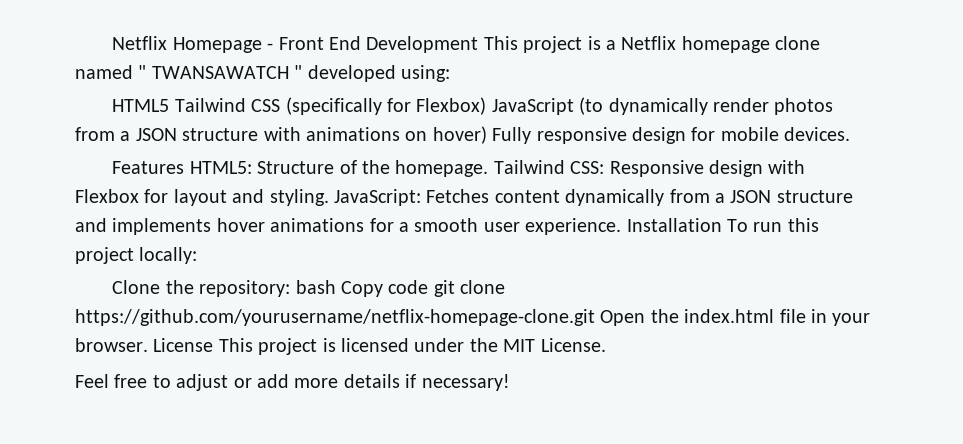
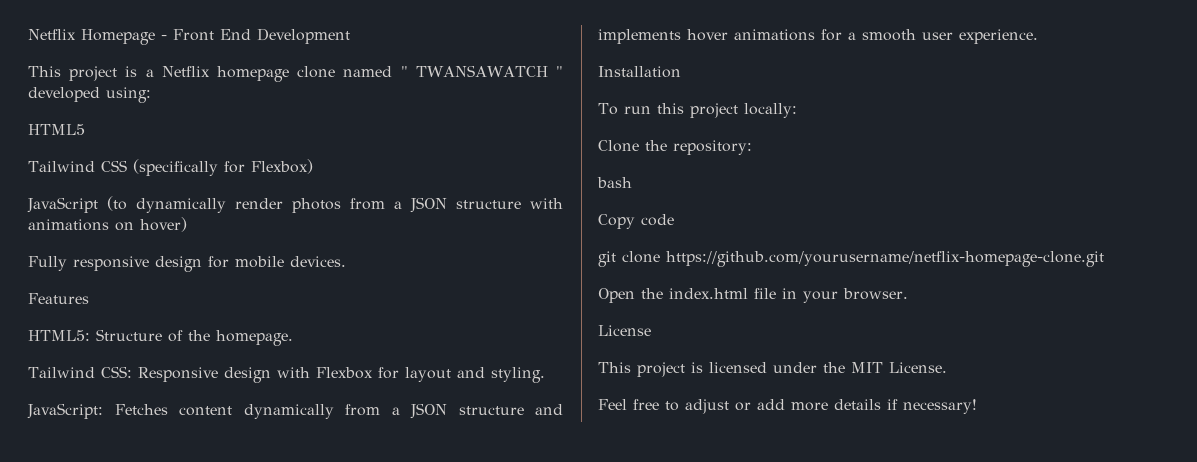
- Netflix Homepage - Front End Development This project is a Netflix homepage clone named " TWANSAWATCH " developed using:
+ Netflix Homepage - Front End Development
+ This project is a Netflix homepage clone named " TWANSAWATCH " developed using:
- HTML5 Tailwind CSS (specifically for Flexbox) JavaScript (to dynamically render photos from a JSON structure with animations on hover) Fully responsive design for mobile devices.
+ HTML5
+ Tailwind CSS (specifically for Flexbox)
+ JavaScript (to dynamically render photos from a JSON structure with animations on hover)
+ Fully responsive design for mobile devices.
- Features HTML5: Structure of the homepage. Tailwind CSS: Responsive design with Flexbox for layout and styling. JavaScript: Fetches content dynamically from a JSON structure and implements hover animations for a smooth user experience. Installation To run this project locally:
+ Features
+ HTML5: Structure of the homepage.
+ Tailwind CSS: Responsive design with Flexbox for layout and styling.
+ JavaScript: Fetches content dynamically from a JSON structure and implements hover animations for a smooth user experience.
+ Installation
+ To run this project locally:
- Clone the repository: bash Copy code git clone https://github.com/yourusername/netflix-homepage-clone.git Open the index.html file in your browser. License This project is licensed under the MIT License.
+ Clone the repository:
+ bash
+ Copy code
+ git clone https://github.com/yourusername/netflix-homepage-clone.git
+ Open the index.html file in your browser.
+ License
+ This project is licensed under the MIT License.

